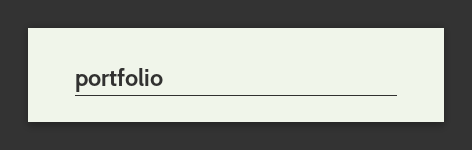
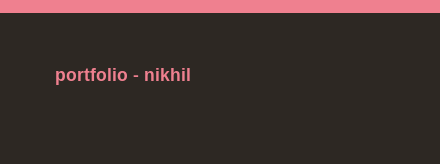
- portfolio
+ portfolio - nikhil

